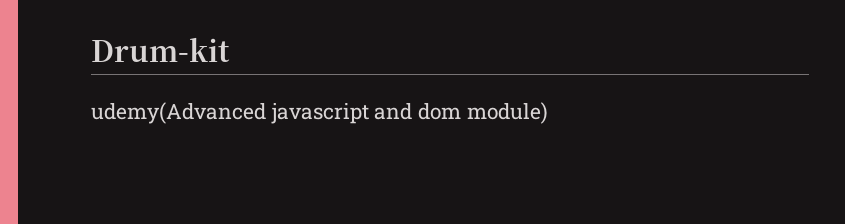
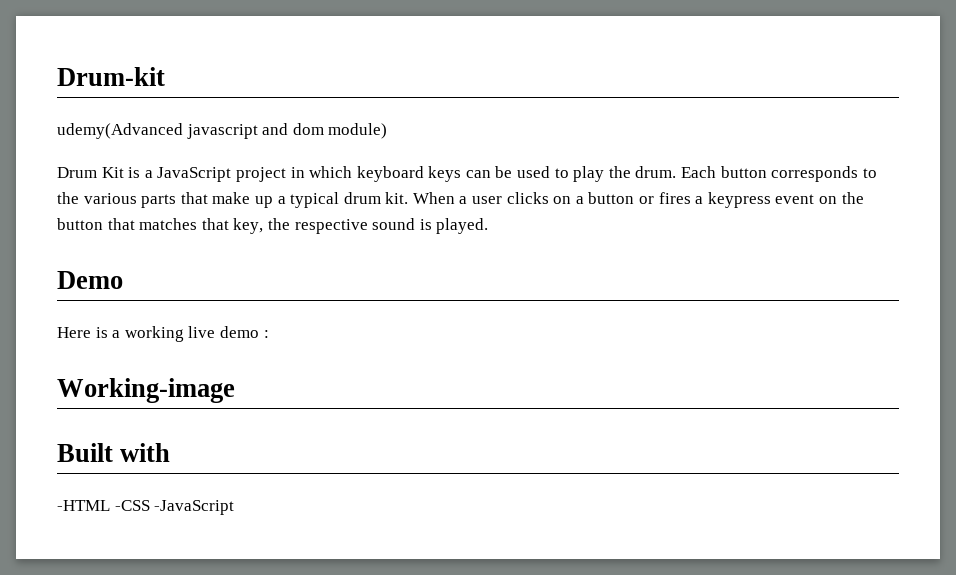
+ Drum Kit is a JavaScript project in which keyboard keys can be used to play the drum. Each button corresponds to the various parts that make up a typical drum kit. When a user clicks on a button or fires a keypress event on the button that matches that key, the respective sound is played.
+ Demo
+ Here is a working live demo :
+ Working-image
+ Built with
+ -HTML -CSS -JavaScript

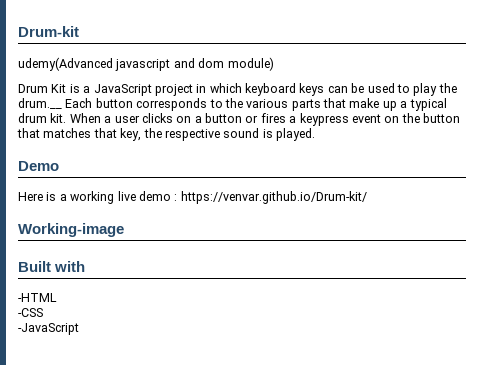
- Drum Kit is a JavaScript project in which keyboard keys can be used to play the drum. Each button corresponds to the various parts that make up a typical drum kit.
+ Drum Kit is a JavaScript project in which keyboard keys can be used to play the drum.__ Each button corresponds to the various parts that make up a typical drum kit.
- Here is a working live demo :
+ Here is a working live demo : https://venvar.github.io/Drum-kit/
- -HTML -CSS -JavaScript
+ -HTML
+ -CSS
+ -JavaScript

